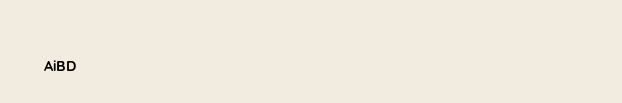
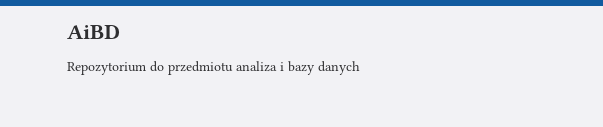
+ Repozytorium do przedmiotu analiza i bazy danych

